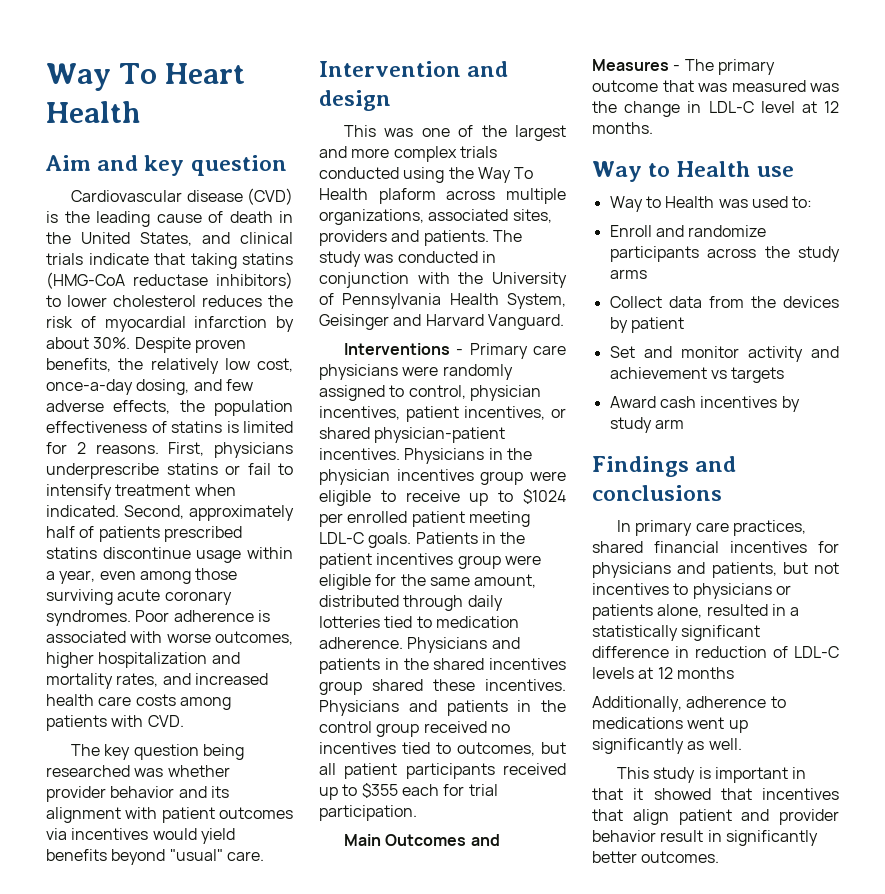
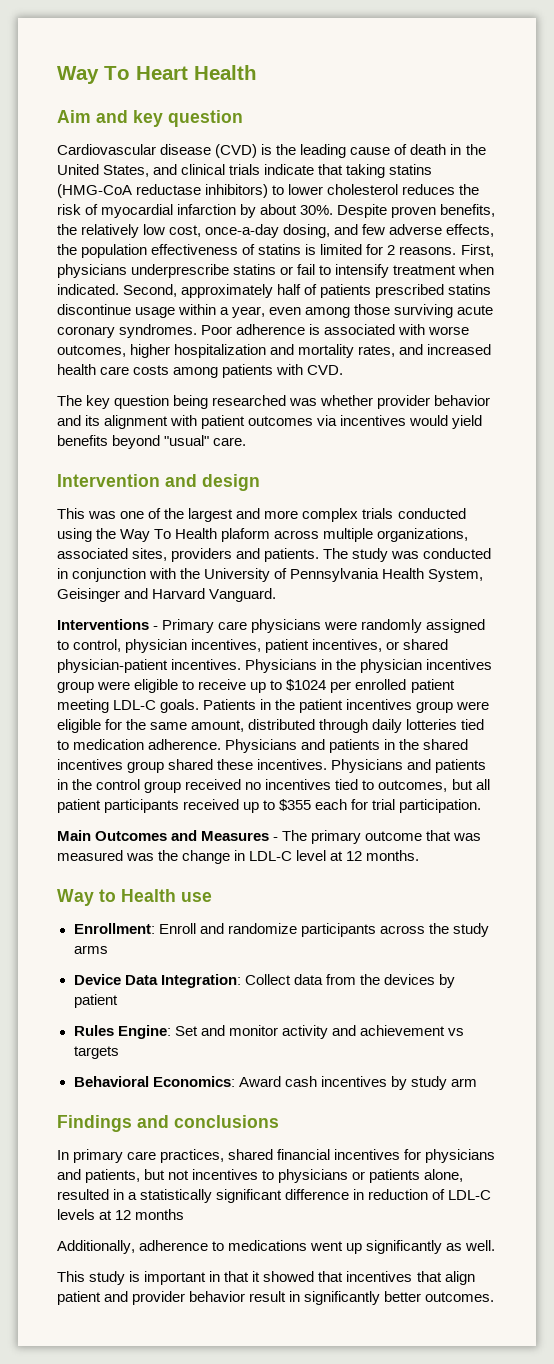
- Way to Health was used to:
- Enroll and randomize participants across the study arms
+ Enrollment: Enroll and randomize participants across the study arms
- Collect data from the devices by patient
+ Device Data Integration: Collect data from the devices by patient
- Set and monitor activity and achievement vs targets
+ Rules Engine: Set and monitor activity and achievement vs targets
- Award cash incentives by study arm
+ Behavioral Economics: Award cash incentives by study arm

